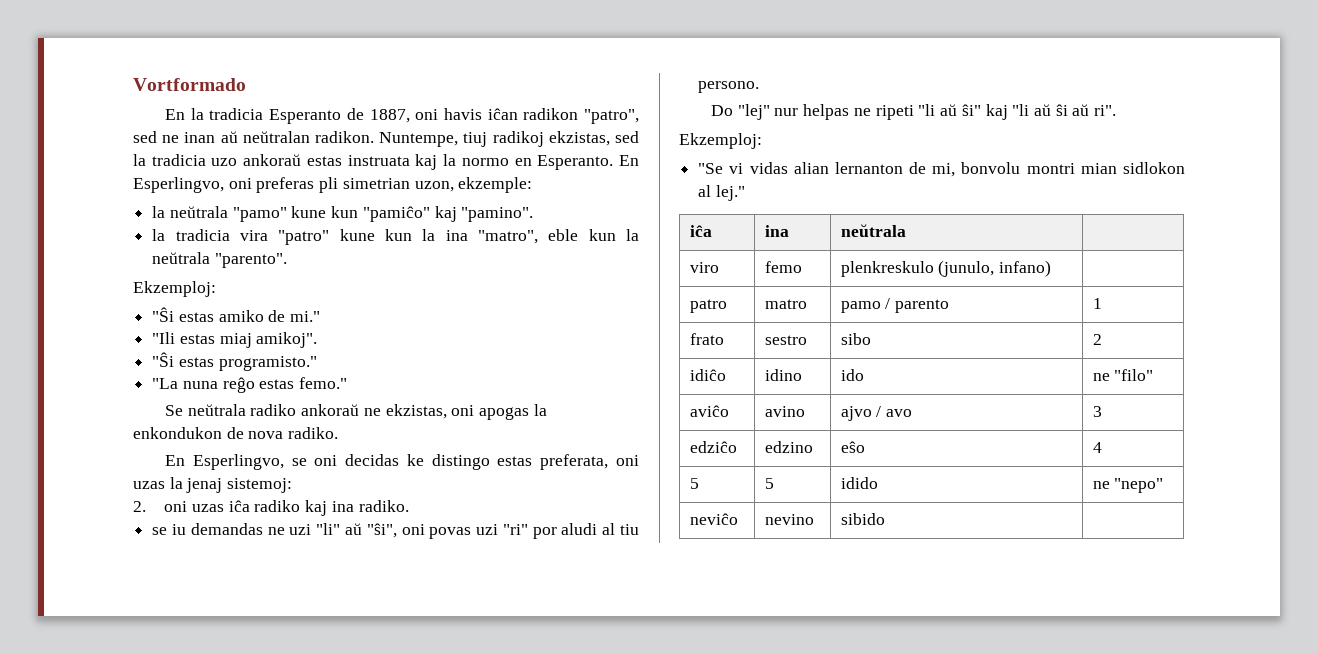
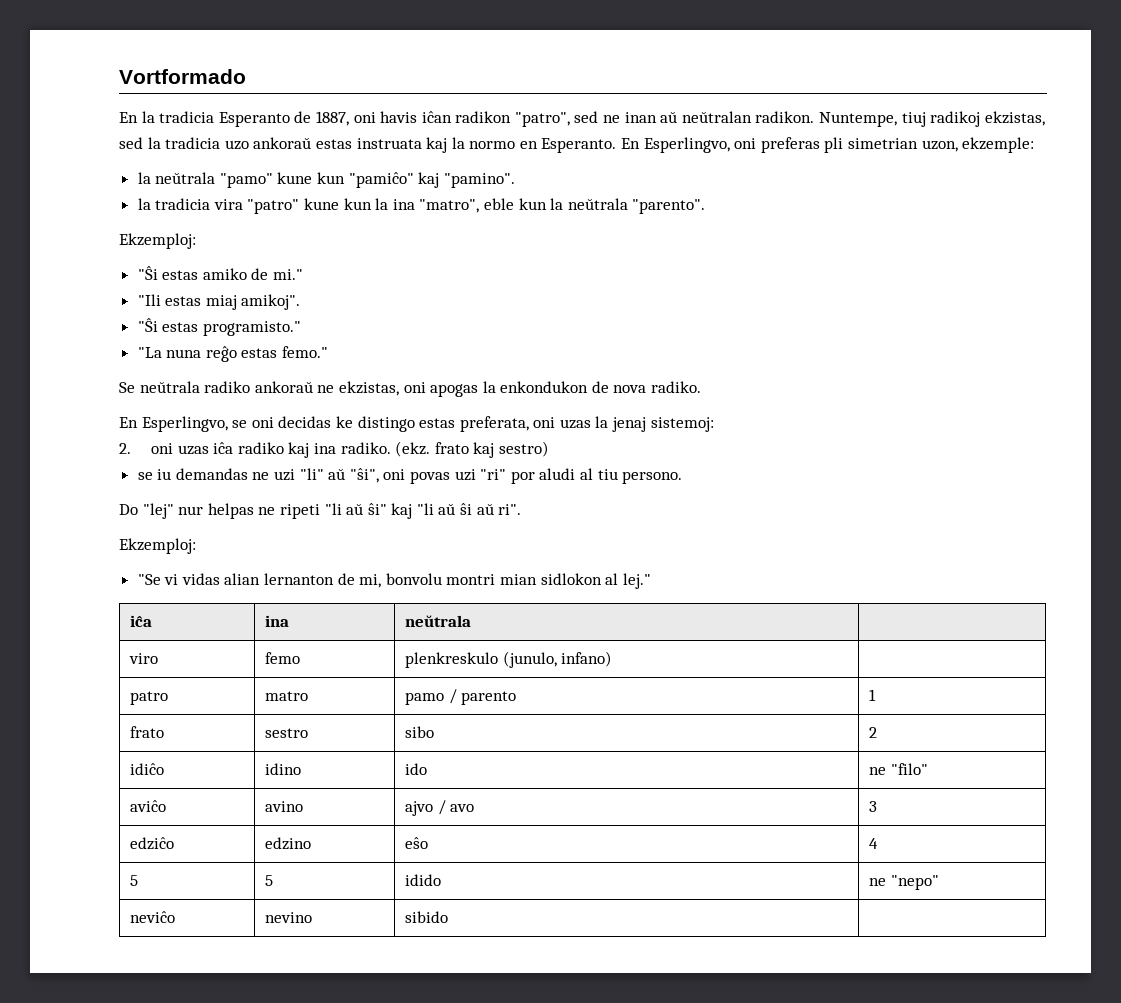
+ (ekz. frato kaj sestro)

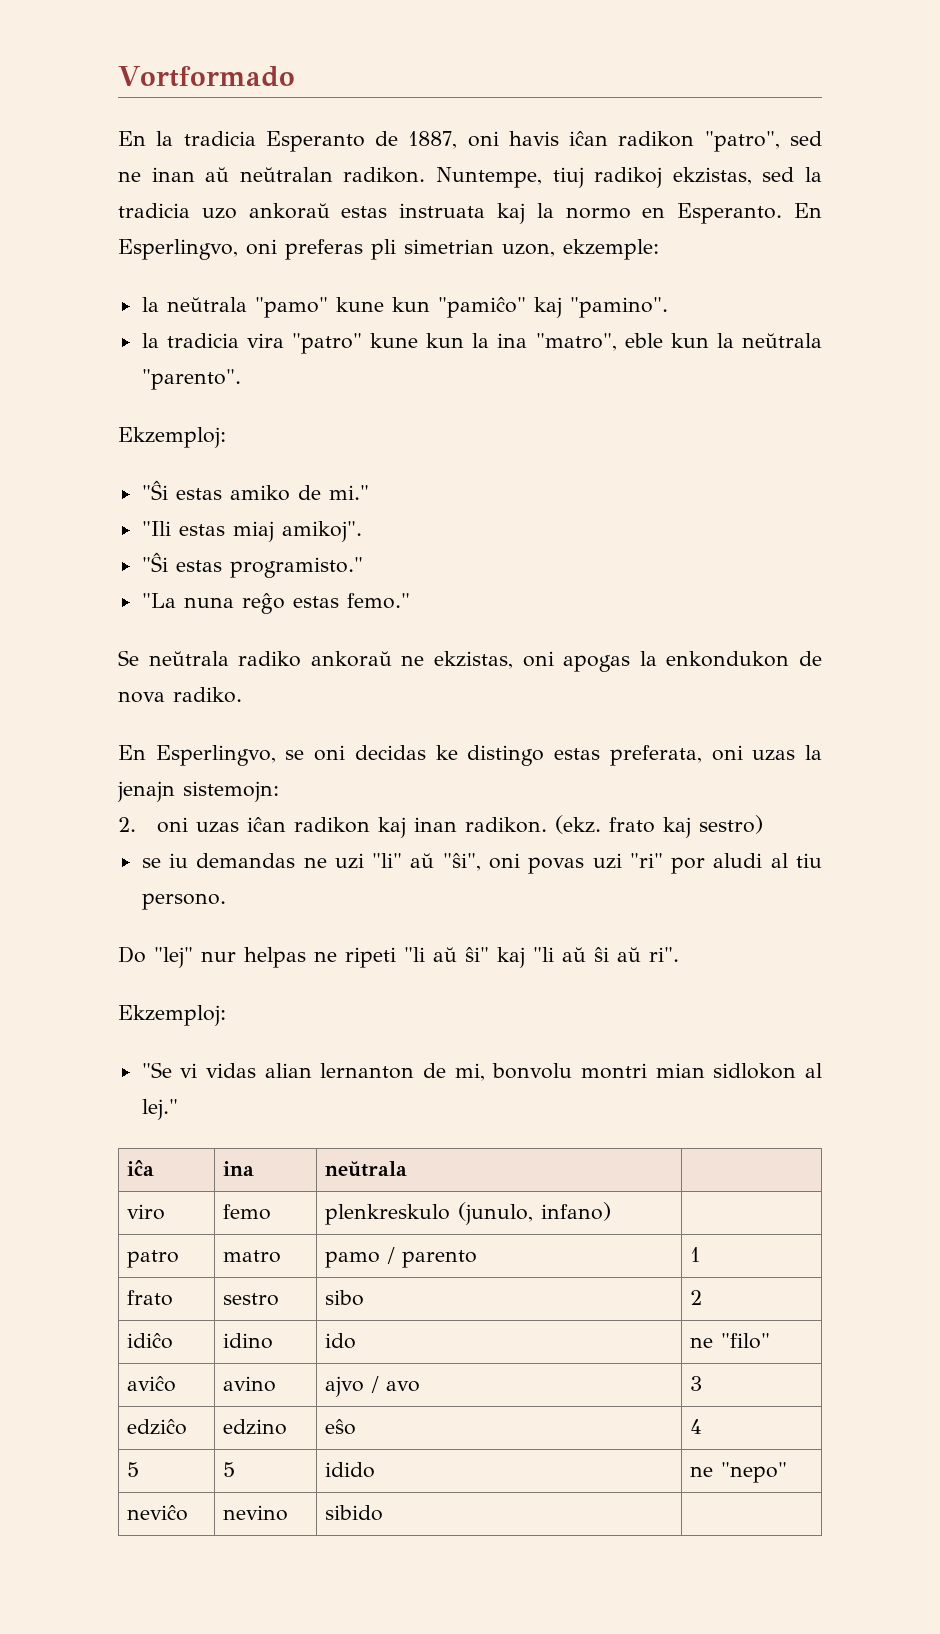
- En Esperlingvo, se oni decidas ke distingo estas preferata, oni uzas la jenaj sistemoj:
+ En Esperlingvo, se oni decidas ke distingo estas preferata, oni uzas la jenajn sistemojn:
- 2. oni uzas iĉa radiko kaj ina radiko.
+ 2. oni uzas iĉan radikon kaj inan radikon.

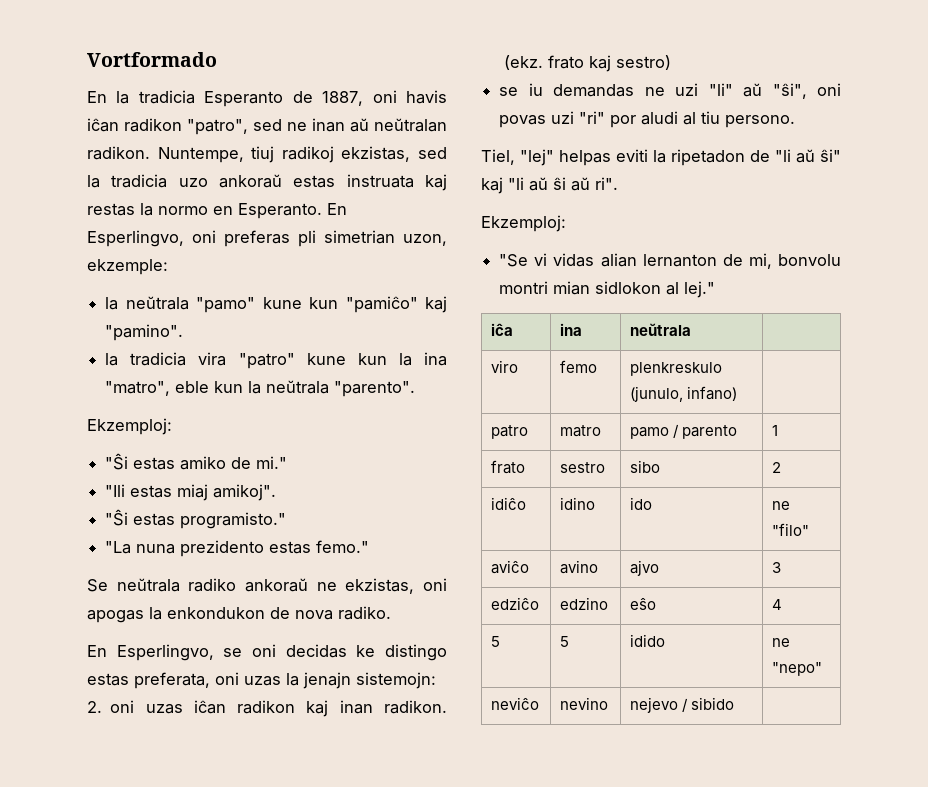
- Nuntempe, tiuj radikoj ekzistas, sed la tradicia uzo ankoraŭ estas instruata kaj la normo en Esperanto.
+ Nuntempe, tiuj radikoj ekzistas, sed la tradicia uzo ankoraŭ estas instruata kaj restas la normo en Esperanto.
- "La nuna reĝo estas femo."
+ "La nuna prezidento estas femo."
- Do "lej" nur helpas ne ripeti "li aŭ ŝi" kaj "li aŭ ŝi aŭ ri".
+ Tiel, "lej" helpas eviti la ripetadon de "li aŭ ŝi" kaj "li aŭ ŝi aŭ ri".
- aviĉo | avino | ajvo / avo | 3
+ aviĉo | avino | ajvo | 3
- neviĉo | nevino | sibido |
+ neviĉo | nevino | nejevo / sibido |

